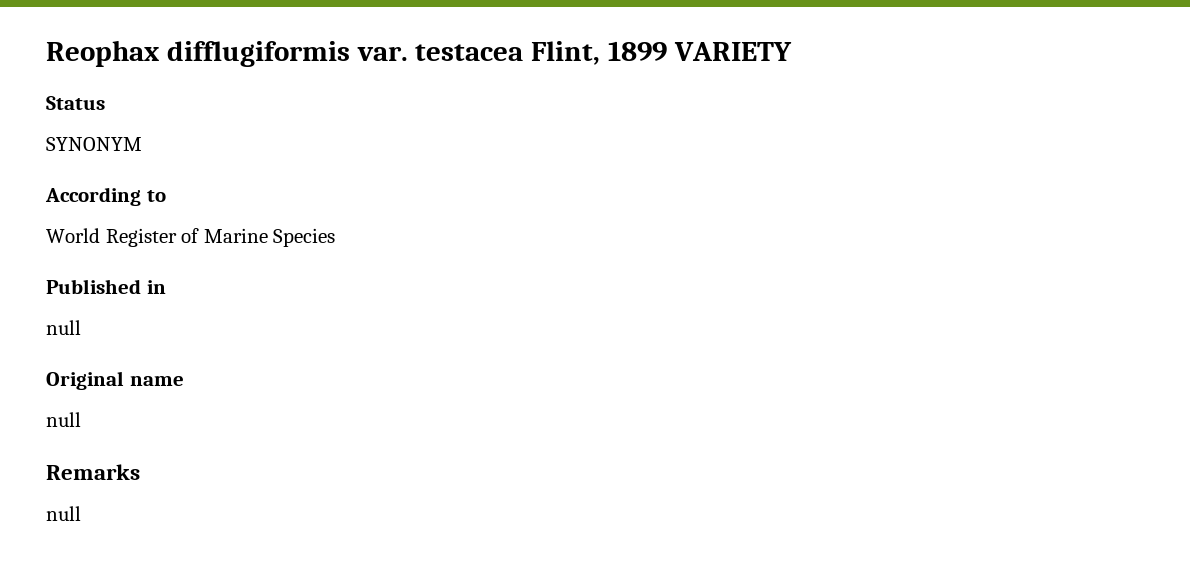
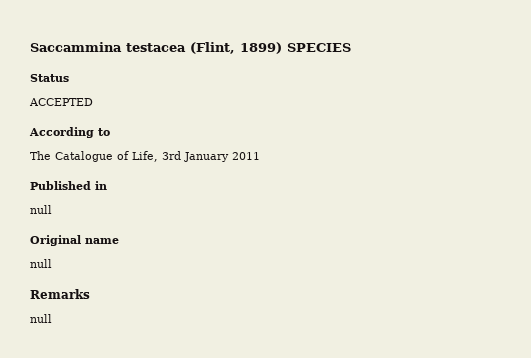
- Reophax difflugiformis var. testacea Flint, 1899 VARIETY
+ Saccammina testacea (Flint, 1899) SPECIES
- SYNONYM
+ ACCEPTED
- World Register of Marine Species
+ The Catalogue of Life, 3rd January 2011

